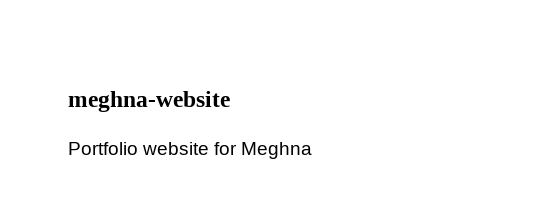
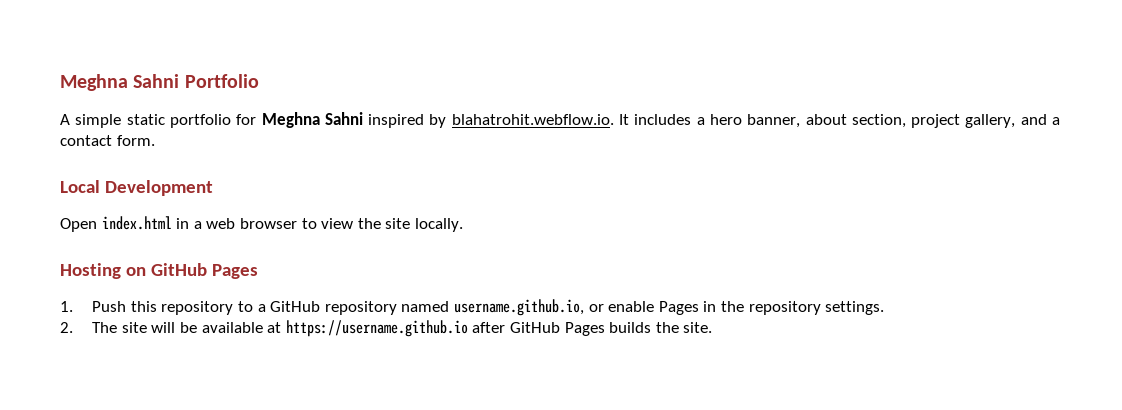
- meghna-website
- Portfolio website for Meghna
+ Meghna Sahni Portfolio
+ A simple static portfolio for Meghna Sahni inspired by blahatrohit.webflow.io. It includes a hero banner, about section, project gallery, and a contact form.
+ Local Development
+ Open index.html in a web browser to view the site locally.
+ Hosting on GitHub Pages
+ 1. Push this repository to a GitHub repository named username.github.io, or enable Pages in the repository settings.
+ 2. The site will be available at https://username.github.io after GitHub Pages builds the site.

